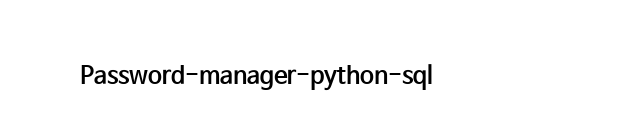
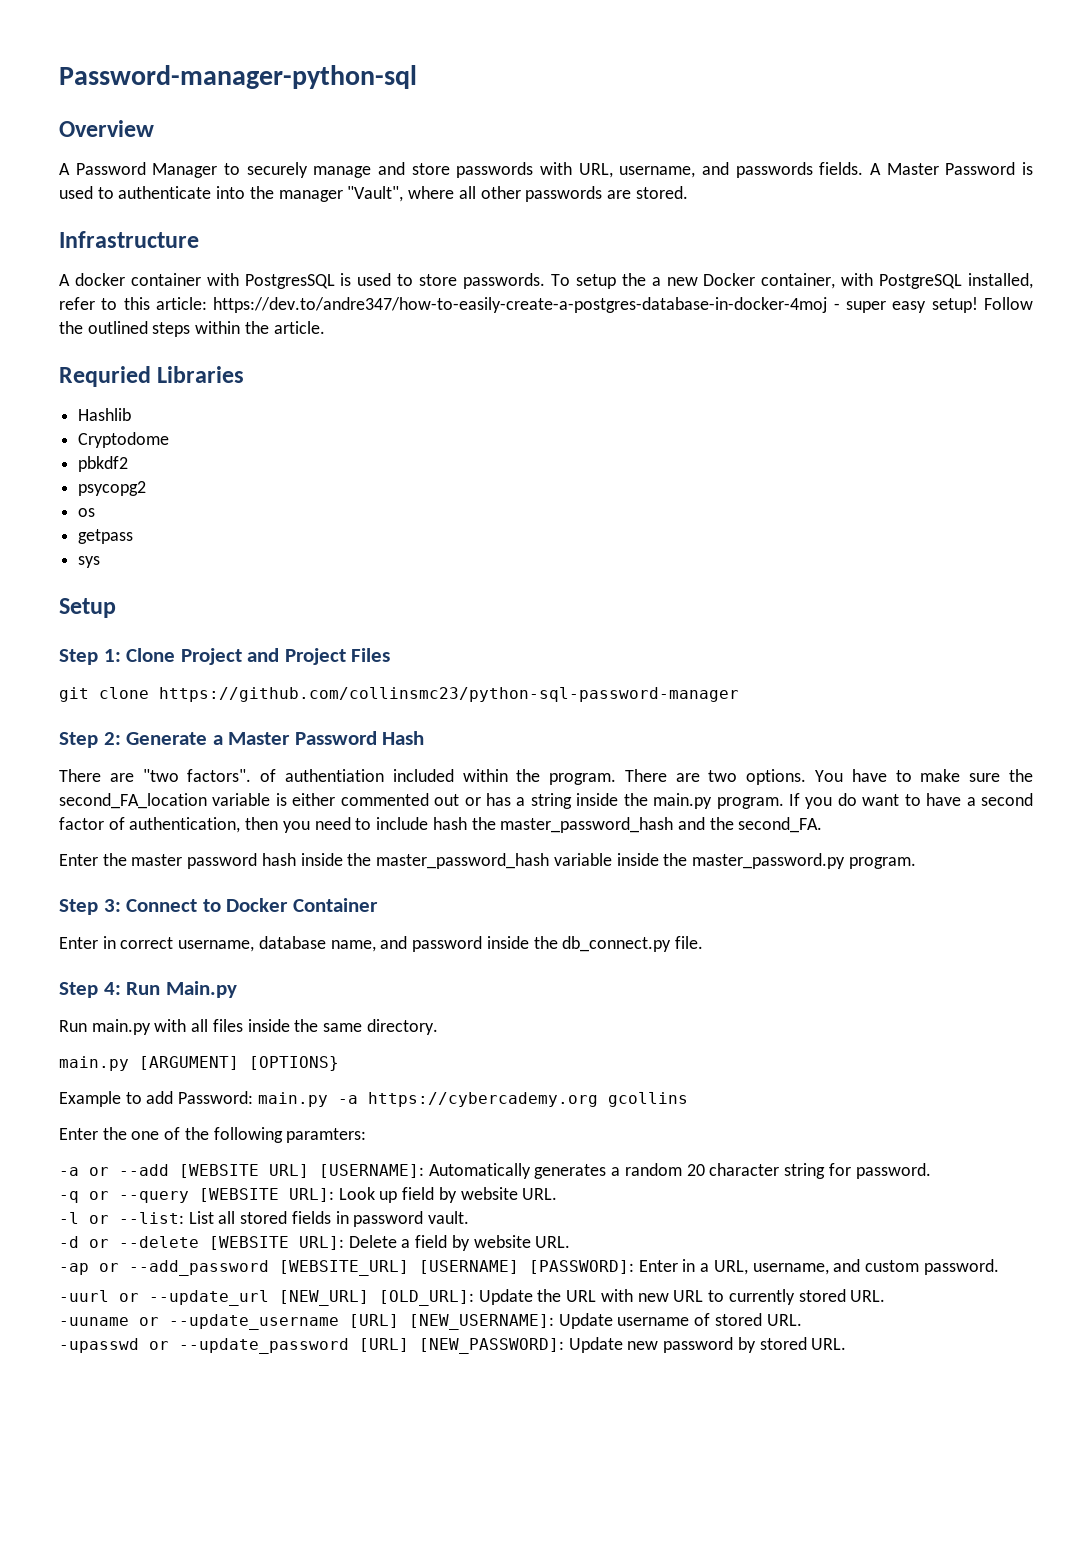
+ Overview
+ A Password Manager to securely manage and store passwords with URL, username, and passwords fields. A Master Password is used to authenticate into the manager "Vault", where all other passwords are stored.
+ Infrastructure
+ A docker container with PostgresSQL is used to store passwords. To setup the a new Docker container, with PostgreSQL installed, refer to this article: https://dev.to/andre347/how-to-easily-create-a-postgres-database-in-docker-4moj - super easy setup! Follow the outlined steps within the article.
+ Requried Libraries
+ Hashlib
+ Cryptodome
+ pbkdf2
+ psycopg2
+ os
+ getpass
+ sys
+ Setup
+ Step 1: Clone Project and Project Files
+ git clone https://github.com/collinsmc23/python-sql-password-manager
+ Step 2: Generate a Master Password Hash
+ There are "two factors". of authentiation included within the program. There are two options. You have to make sure the second_FA_location variable is either commented out or has a string inside the main.py program. If you do want to have a second factor of authentication, then you need to include hash the master_password_hash and the second_FA.
+ Enter the master password hash inside the master_password_hash variable inside the master_password.py program.
+ Step 3: Connect to Docker Container
+ Enter in correct username, database name, and password inside the db_connect.py file.
+ Step 4: Run Main.py
+ Run main.py with all files inside the same directory.
+ main.py [ARGUMENT] [OPTIONS}
+ Example to add Password: main.py -a https://cybercademy.org gcollins
+ Enter the one of the following paramters:
+ -a or --add [WEBSITE URL] [USERNAME]: Automatically generates a random 20 character string for password.
+ -q or --query [WEBSITE URL]: Look up field by website URL.
+ -l or --list: List all stored fields in password vault.
+ -d or --delete [WEBSITE URL]: Delete a field by website URL.
+ -ap or --add_password [WEBSITE_URL] [USERNAME] [PASSWORD]: Enter in a URL, username, and custom password.
+ -uurl or --update_url [NEW_URL] [OLD_URL]: Update the URL with new URL to currently stored URL.
+ -uuname or --update_username [URL] [NEW_USERNAME]: Update username of stored URL.
+ -upasswd or --update_password [URL] [NEW_PASSWORD]: Update new password by stored URL.

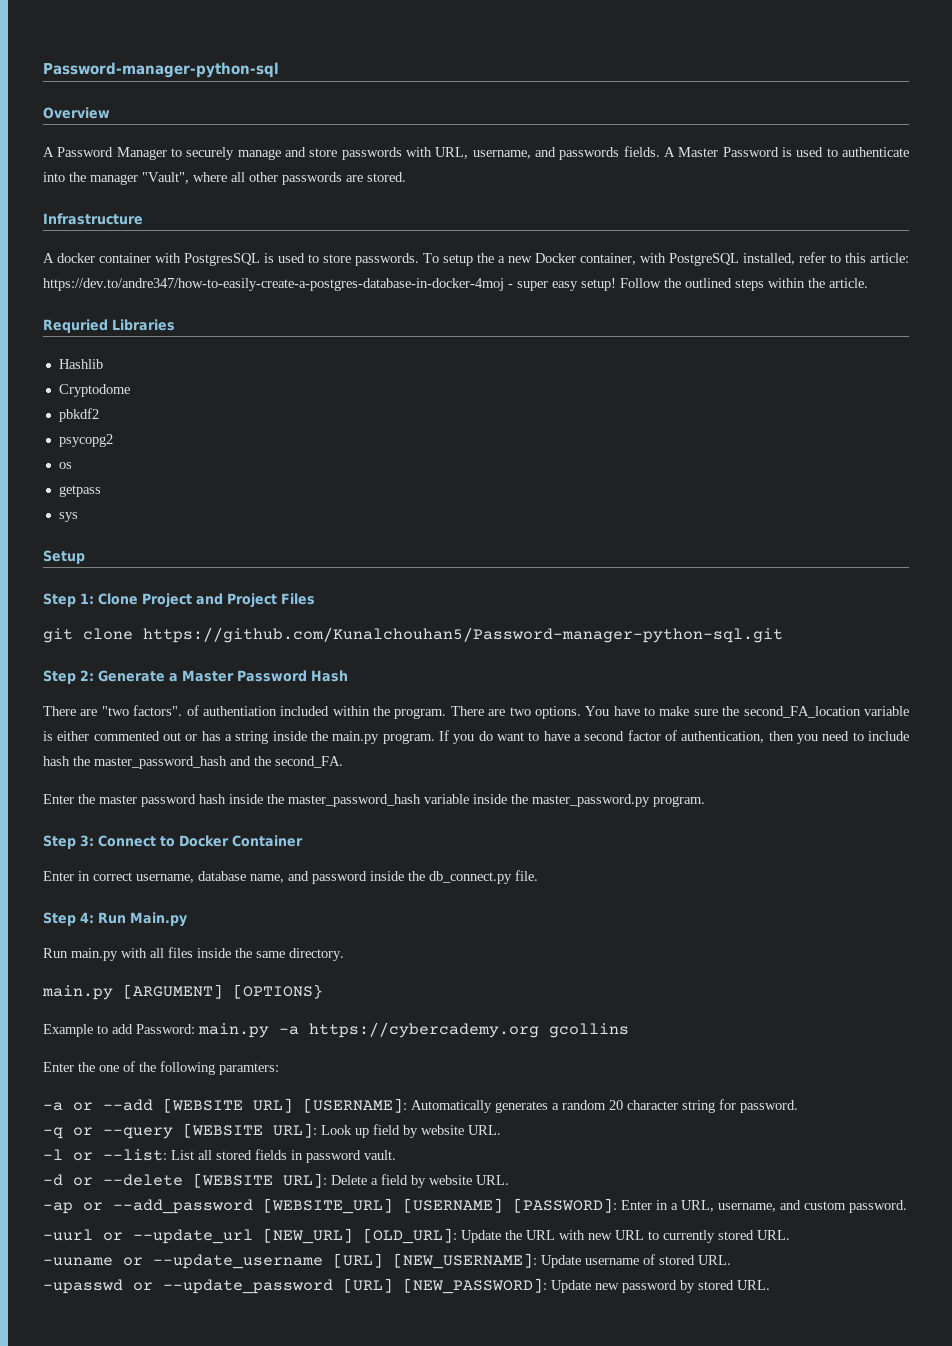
- git clone https://github.com/collinsmc23/python-sql-password-manager
+ git clone https://github.com/Kunalchouhan5/Password-manager-python-sql.git

